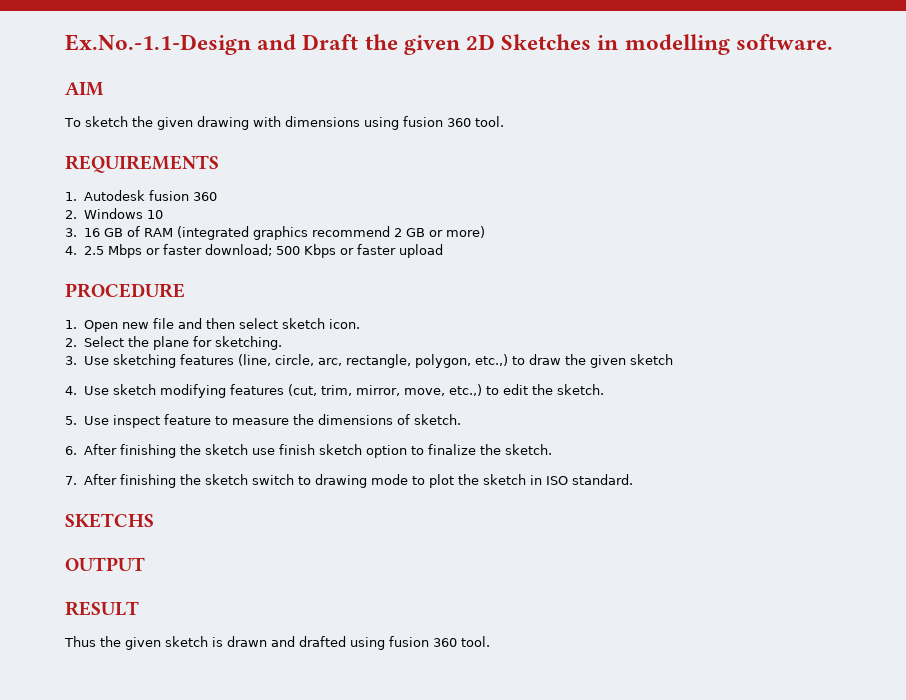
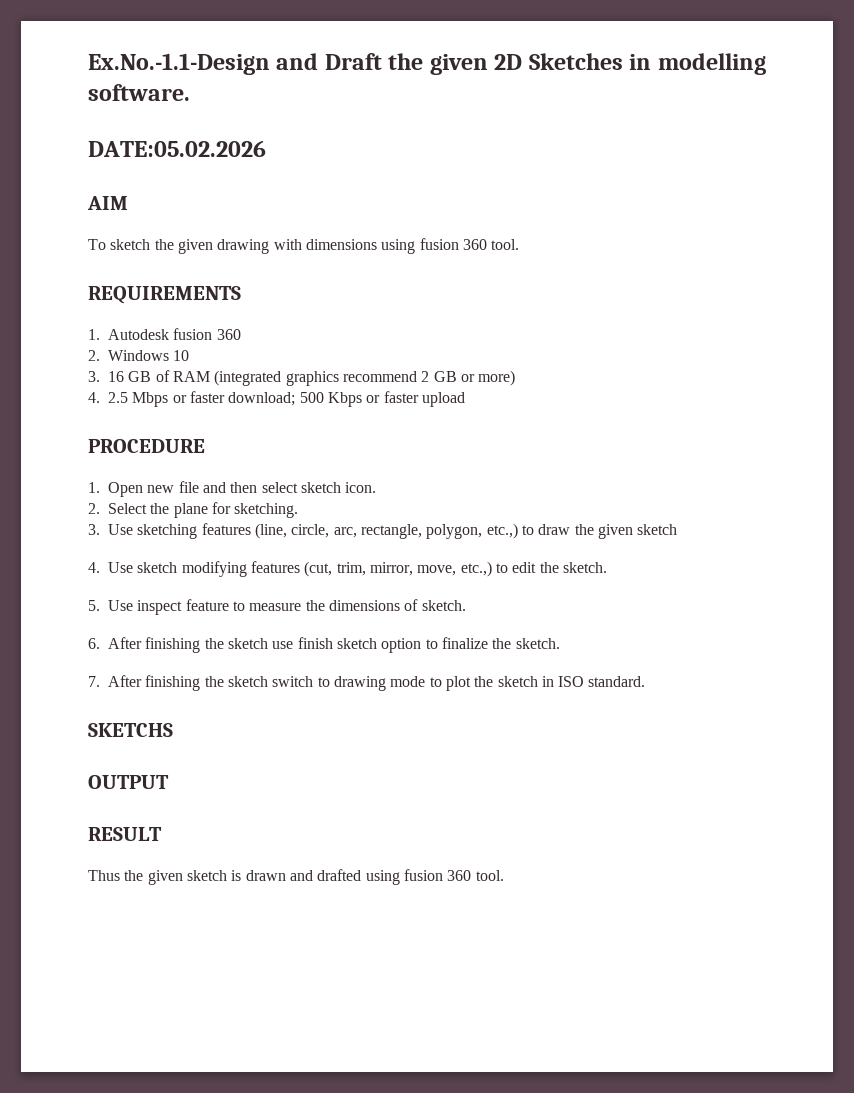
+ DATE:05.02.2026

